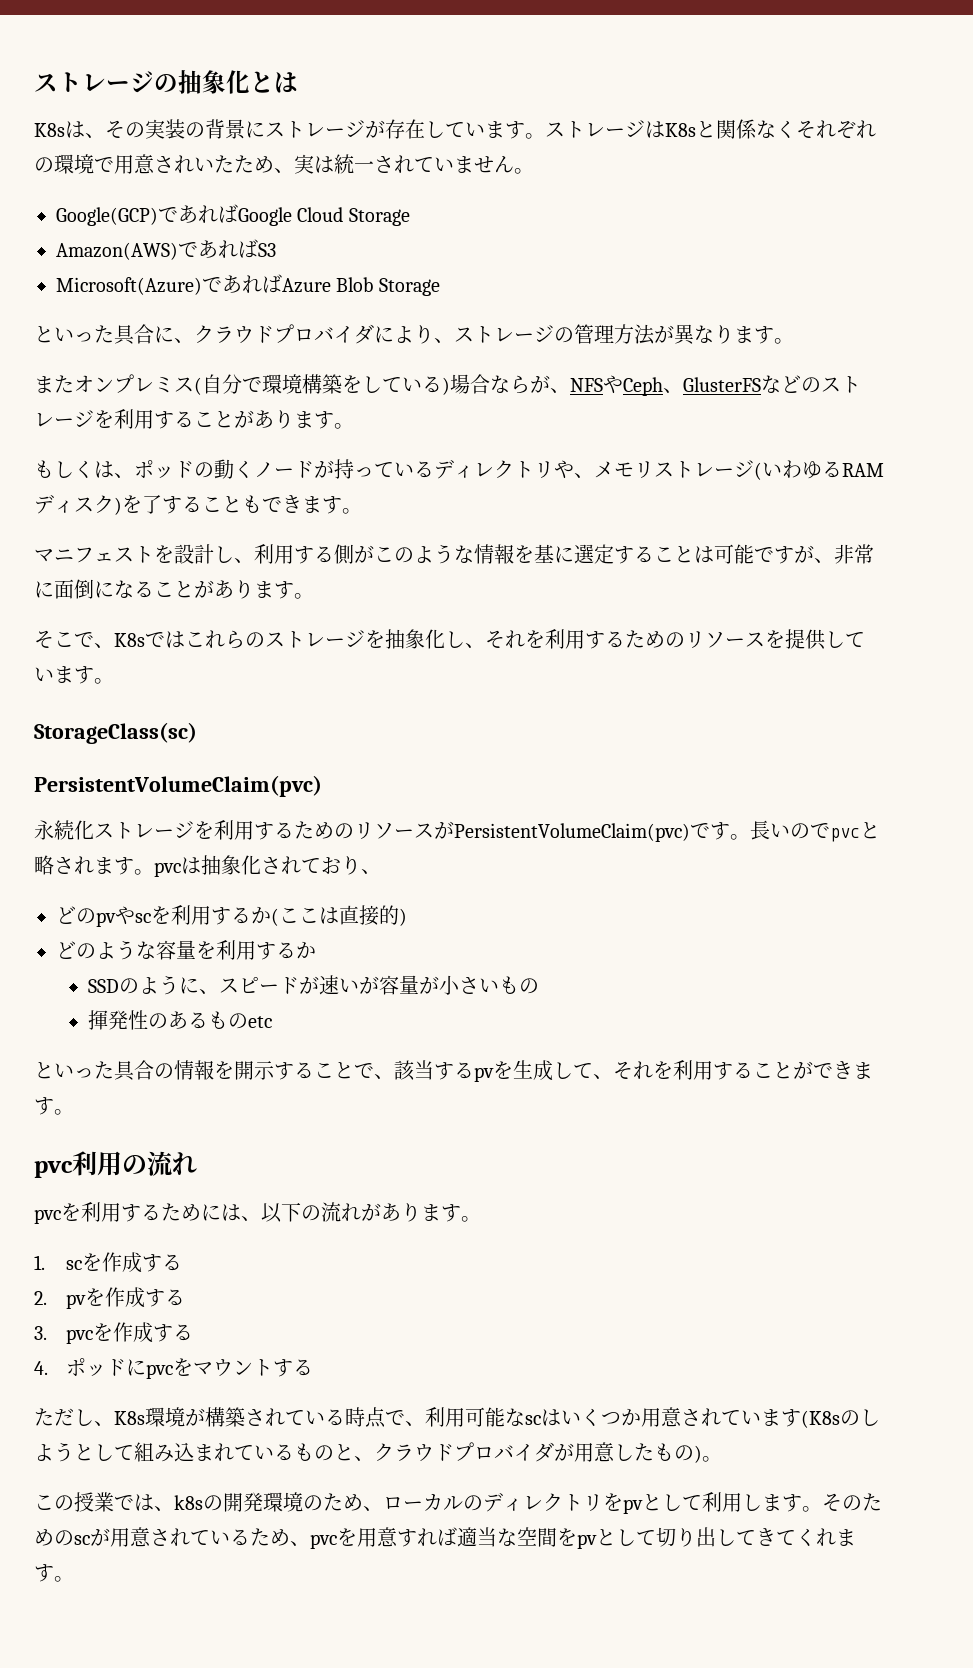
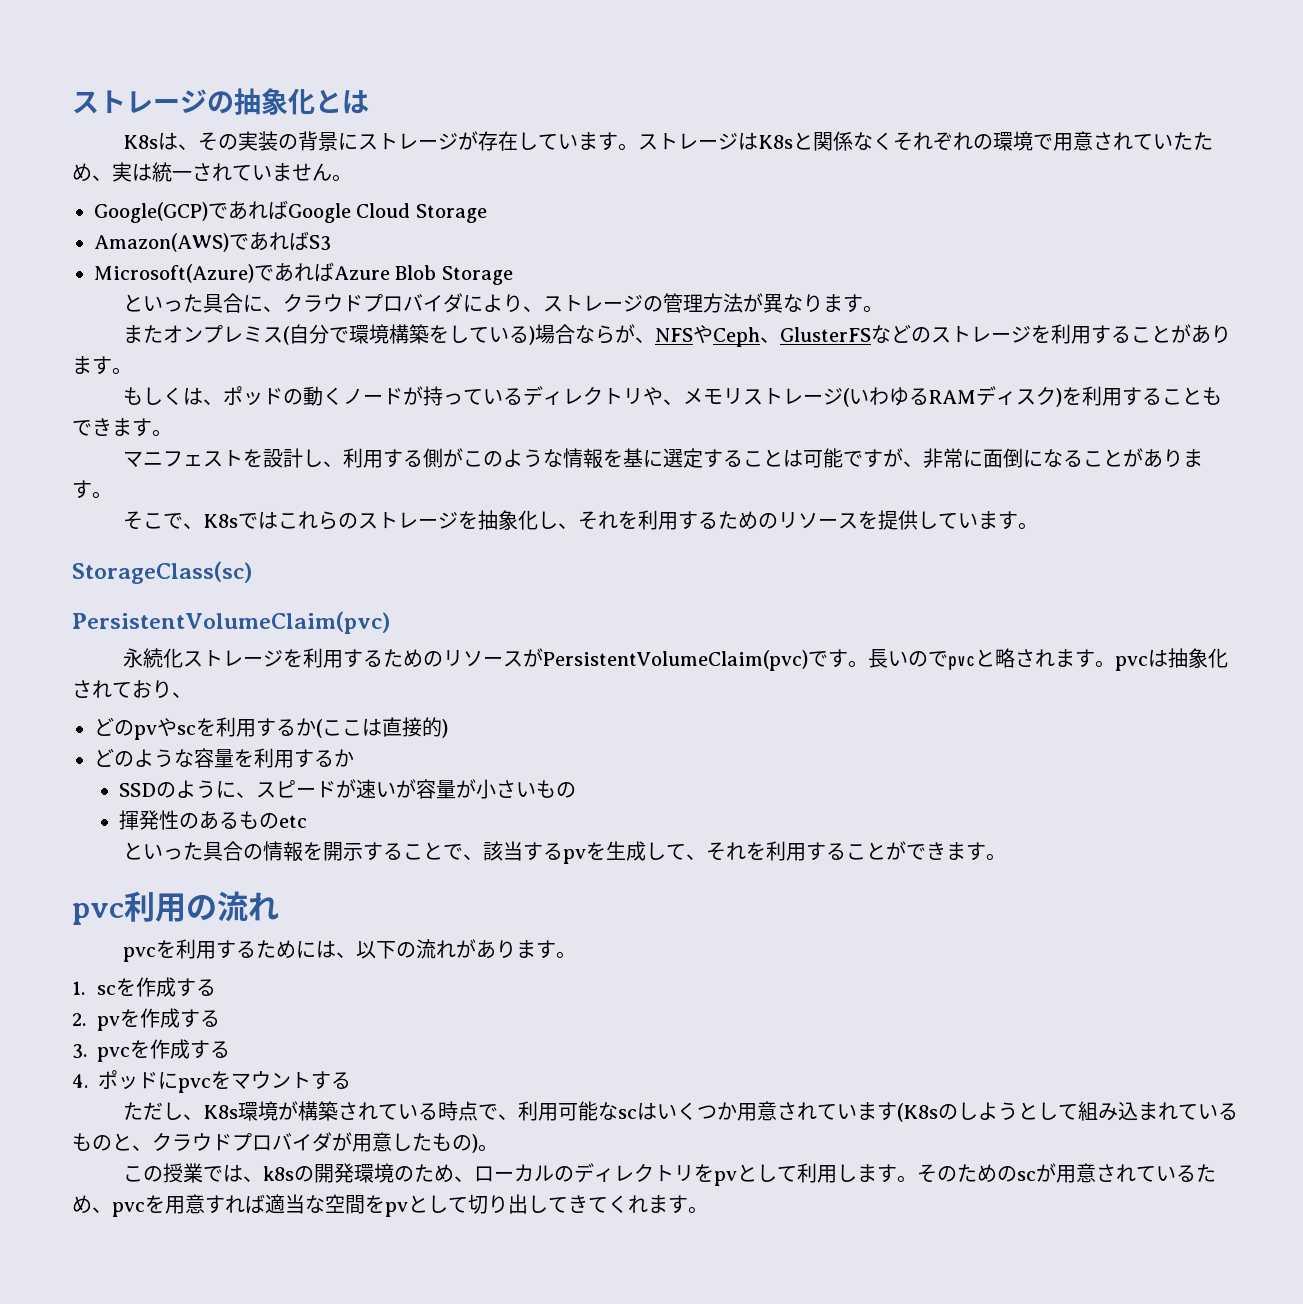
- ストレージはK8sと関係なくそれぞれの環境で用意されいたため、実は統一されていません。
+ ストレージはK8sと関係なくそれぞれの環境で用意されていたため、実は統一されていません。
- もしくは、ポッドの動くノードが持っているディレクトリや、メモリストレージ(いわゆるRAMディスク)を了することもできます。
+ もしくは、ポッドの動くノードが持っているディレクトリや、メモリストレージ(いわゆるRAMディスク)を利用することもできます。

